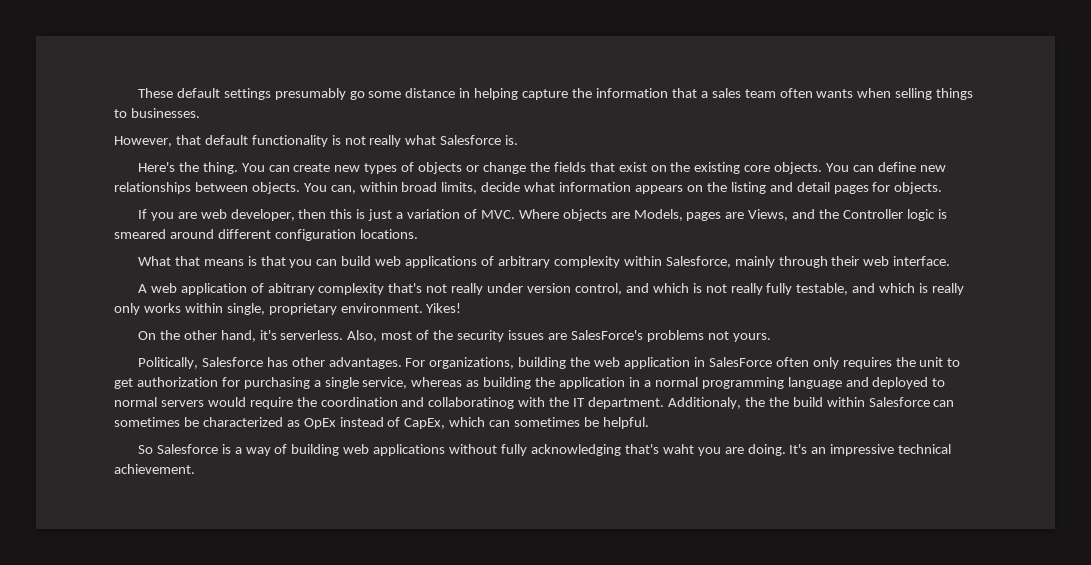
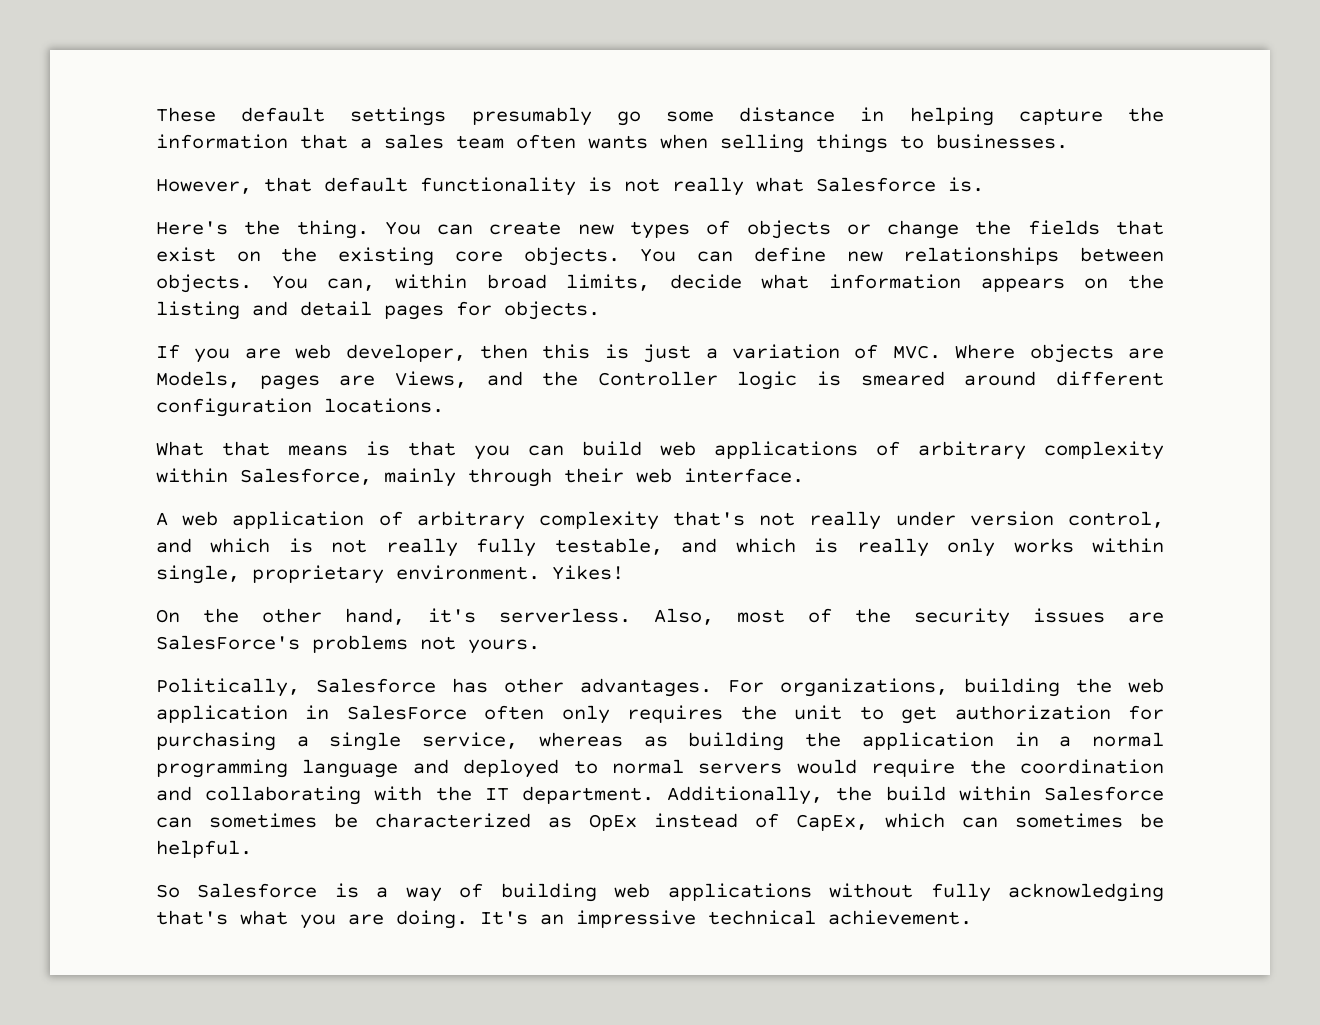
- A web application of abitrary complexity that's not really under version control, and which is not really fully testable, and which is really only works within single, proprietary environment.
+ A web application of arbitrary complexity that's not really under version control, and which is not really fully testable, and which is really only works within single, proprietary environment.
- For organizations, building the web application in SalesForce often only requires the unit to get authorization for purchasing a single service, whereas as building the application in a normal programming language and deployed to normal servers would require the coordination and collaboratinog with the IT department.
+ For organizations, building the web application in SalesForce often only requires the unit to get authorization for purchasing a single service, whereas as building the application in a normal programming language and deployed to normal servers would require the coordination and collaborating with the IT department.
- Additionaly, the the build within Salesforce can sometimes be characterized as OpEx instead of CapEx, which can sometimes be helpful.
+ Additionally, the build within Salesforce can sometimes be characterized as OpEx instead of CapEx, which can sometimes be helpful.
- So Salesforce is a way of building web applications without fully acknowledging that's waht you are doing.
+ So Salesforce is a way of building web applications without fully acknowledging that's what you are doing.

